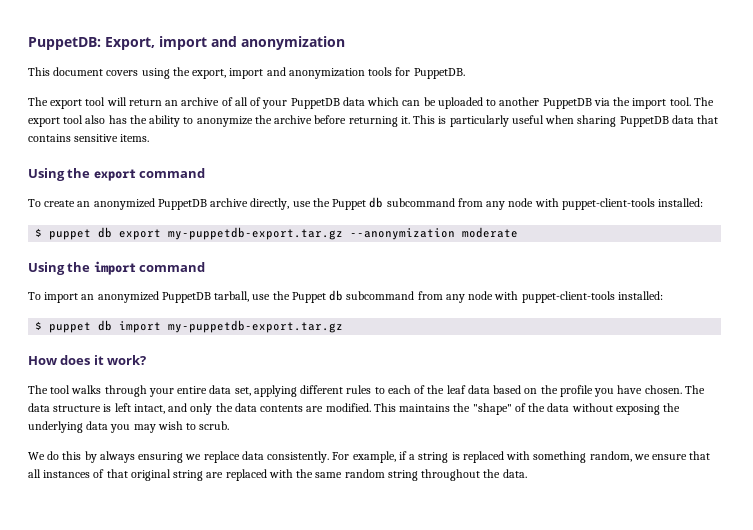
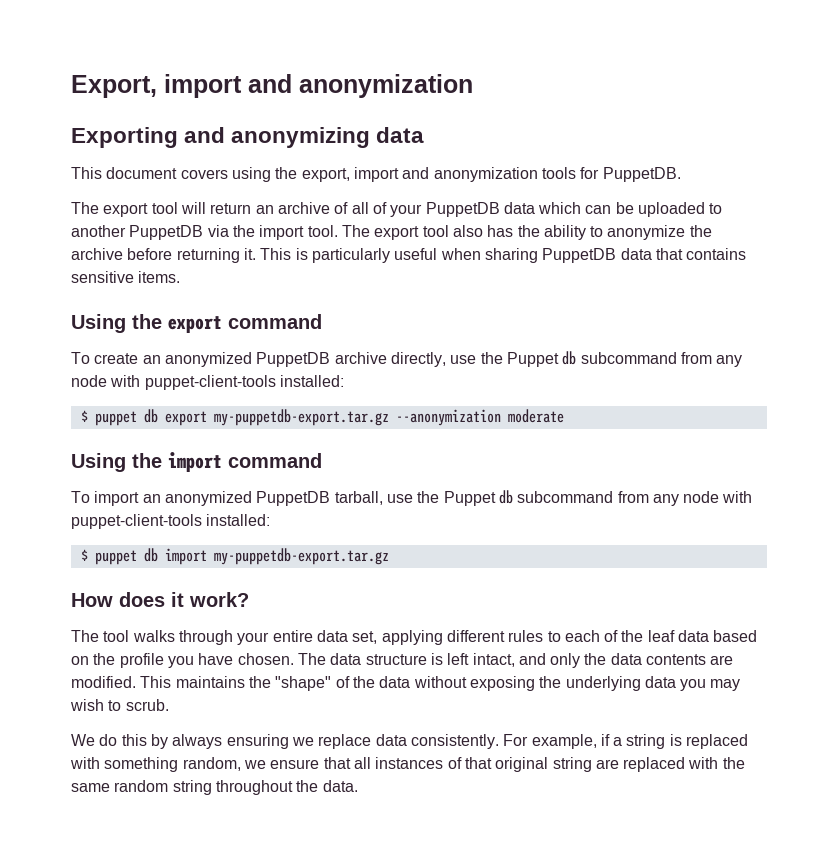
- PuppetDB: Export, import and anonymization
+ Export, import and anonymization
+ Exporting and anonymizing data

